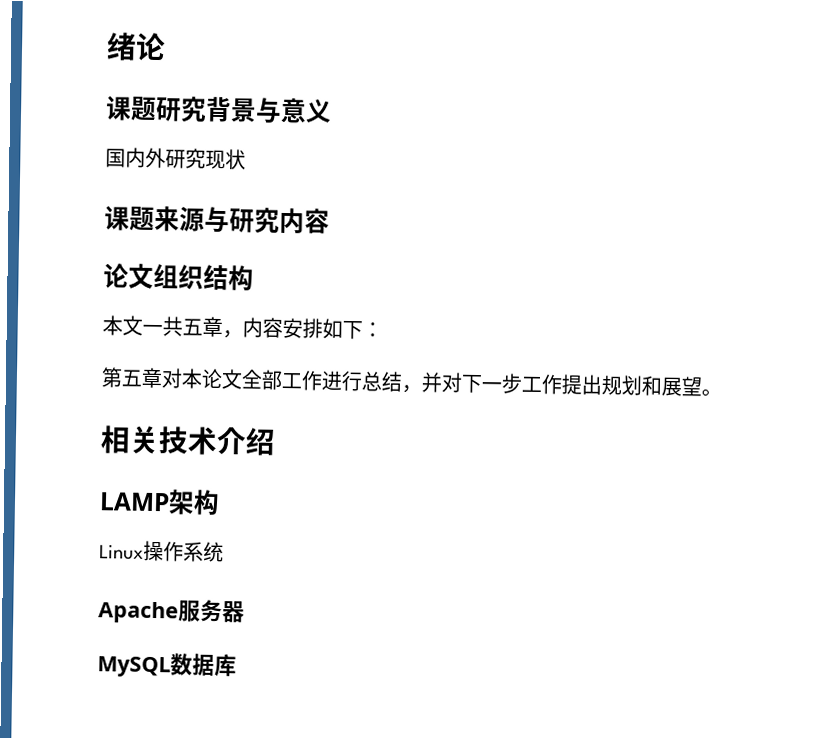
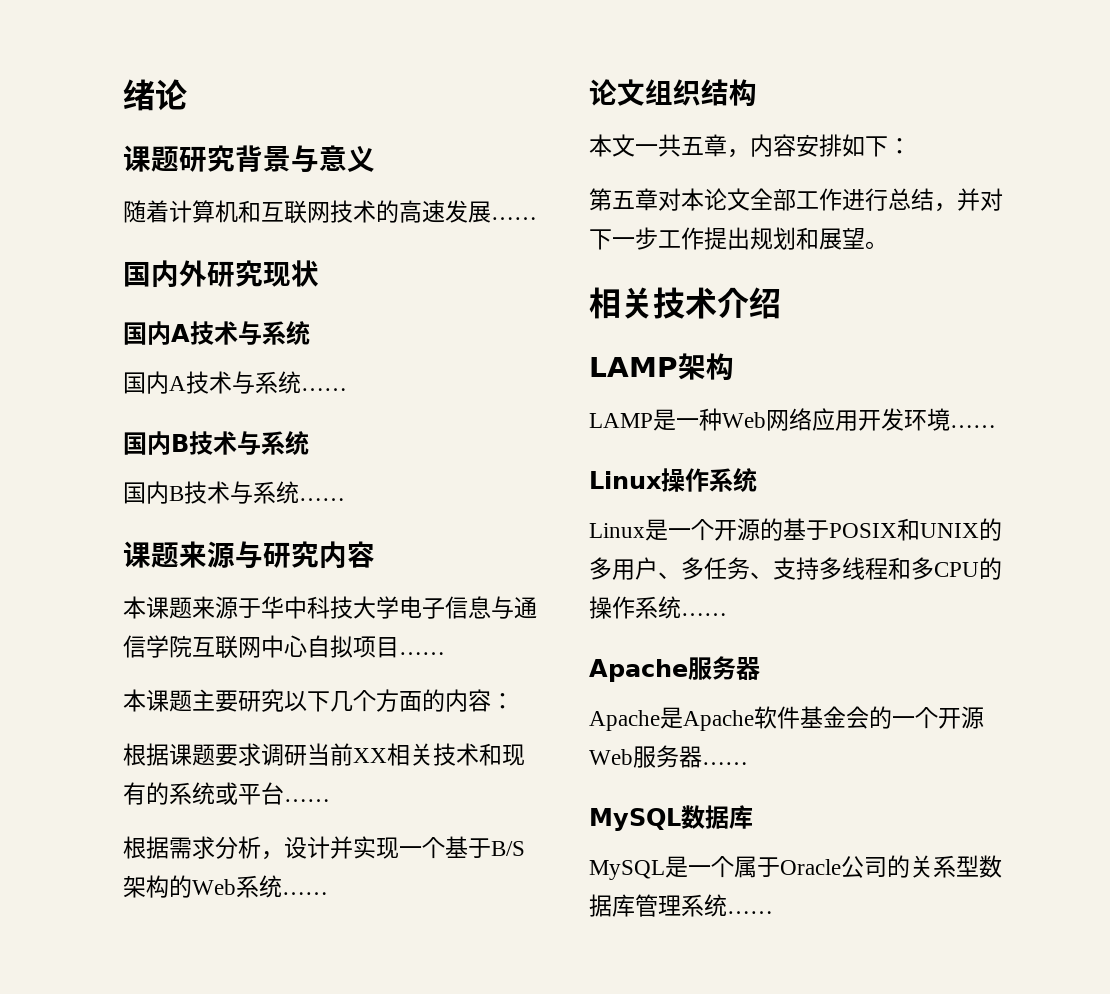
+ 随着计算机和互联网技术的高速发展……
  国内外研究现状
+ 国内A技术与系统
+ 国内A技术与系统……
+ 国内B技术与系统
+ 国内B技术与系统……
+ 本课题来源于华中科技大学电子信息与通信学院互联网中心自拟项目……
+ 本课题主要研究以下几个方面的内容：
+ 根据课题要求调研当前XX相关技术和现有的系统或平台……
+ 根据需求分析，设计并实现一个基于B/S架构的Web系统……
+ LAMP是一种Web网络应用开发环境……
  Linux操作系统
+ Linux是一个开源的基于POSIX和UNIX的多用户、多任务、支持多线程和多CPU的操作系统……
  Apache服务器
+ Apache是Apache软件基金会的一个开源Web服务器……
  MySQL数据库
+ MySQL是一个属于Oracle公司的关系型数据库管理系统……

